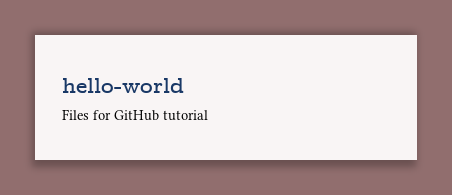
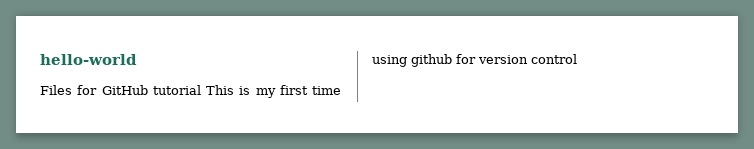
- Files for GitHub tutorial
+ Files for GitHub tutorial This is my first time using github for version control

